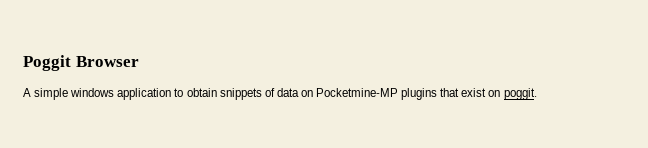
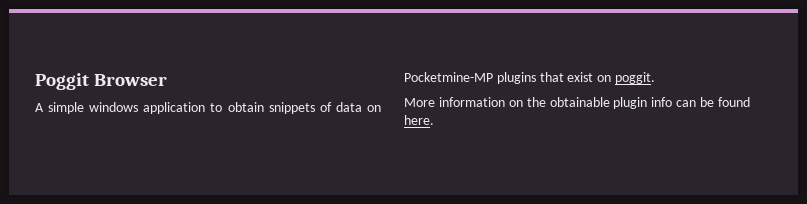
+ More information on the obtainable plugin info can be found here.

